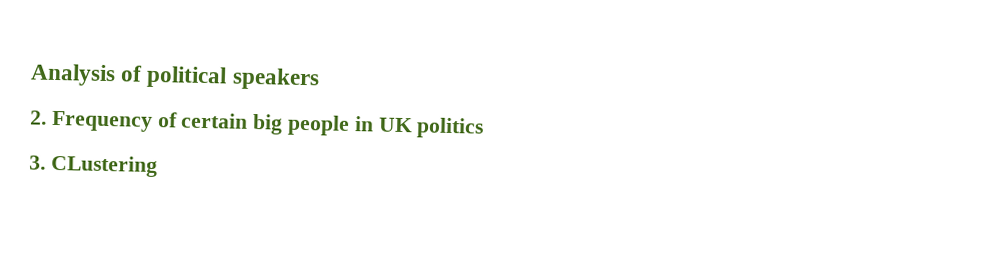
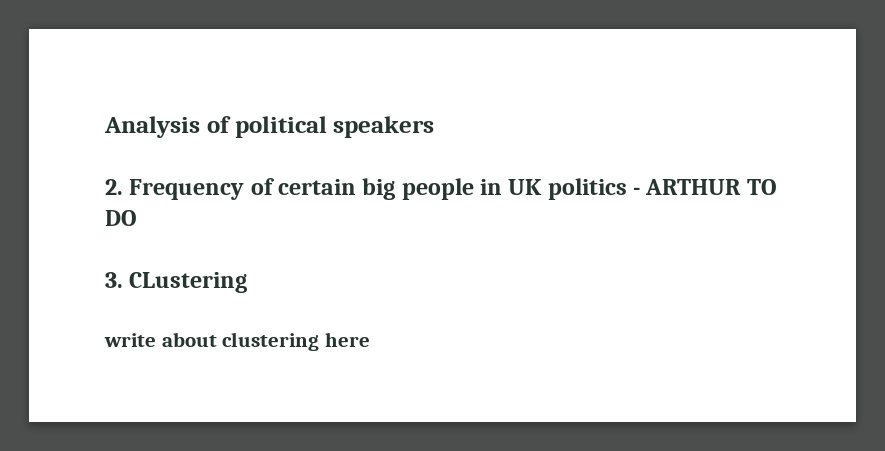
- 2. Frequency of certain big people in UK politics
+ 2. Frequency of certain big people in UK politics - ARTHUR TO DO
  3. CLustering
+ write about clustering here

